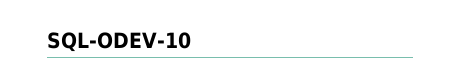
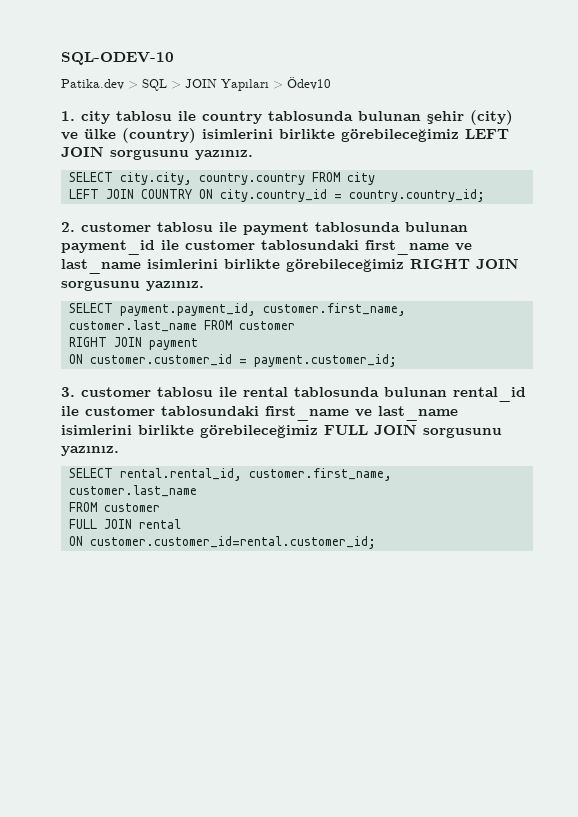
+ Patika.dev > SQL > JOIN Yapıları > Ödev10
+ 1. city tablosu ile country tablosunda bulunan şehir (city) ve ülke (country) isimlerini birlikte görebileceğimiz LEFT JOIN sorgusunu yazınız.
+ SELECT city.city, country.country FROM city
+ LEFT JOIN COUNTRY ON city.country_id = country.country_id;
+ 2. customer tablosu ile payment tablosunda bulunan payment_id ile customer tablosundaki first_name ve last_name isimlerini birlikte görebileceğimiz RIGHT JOIN sorgusunu yazınız.
+ SELECT payment.payment_id, customer.first_name, customer.last_name FROM customer
+ RIGHT JOIN payment
+ ON customer.customer_id = payment.customer_id;
+ 3. customer tablosu ile rental tablosunda bulunan rental_id ile customer tablosundaki first_name ve last_name isimlerini birlikte görebileceğimiz FULL JOIN sorgusunu yazınız.
+ SELECT rental.rental_id, customer.first_name, customer.last_name
+ FROM customer
+ FULL JOIN rental
+ ON customer.customer_id=rental.customer_id;

